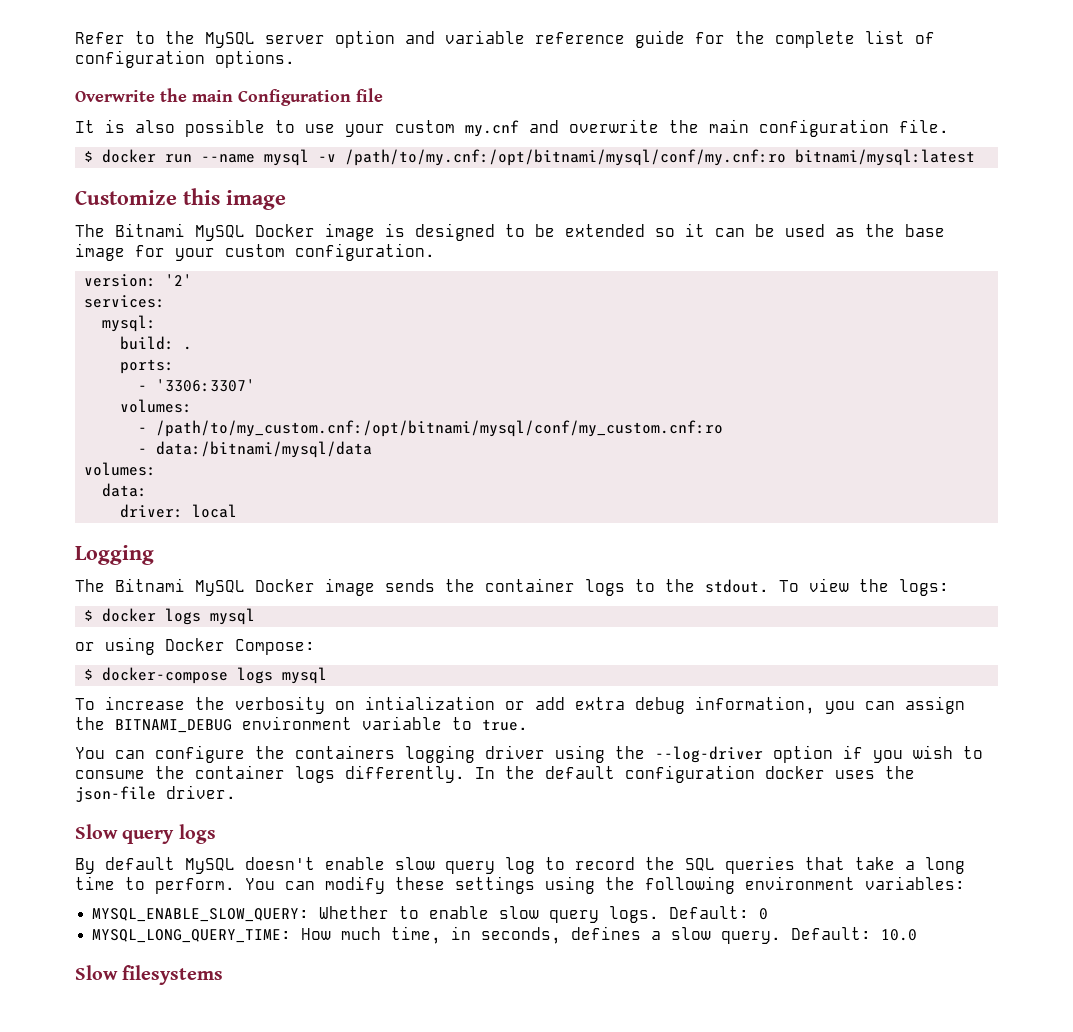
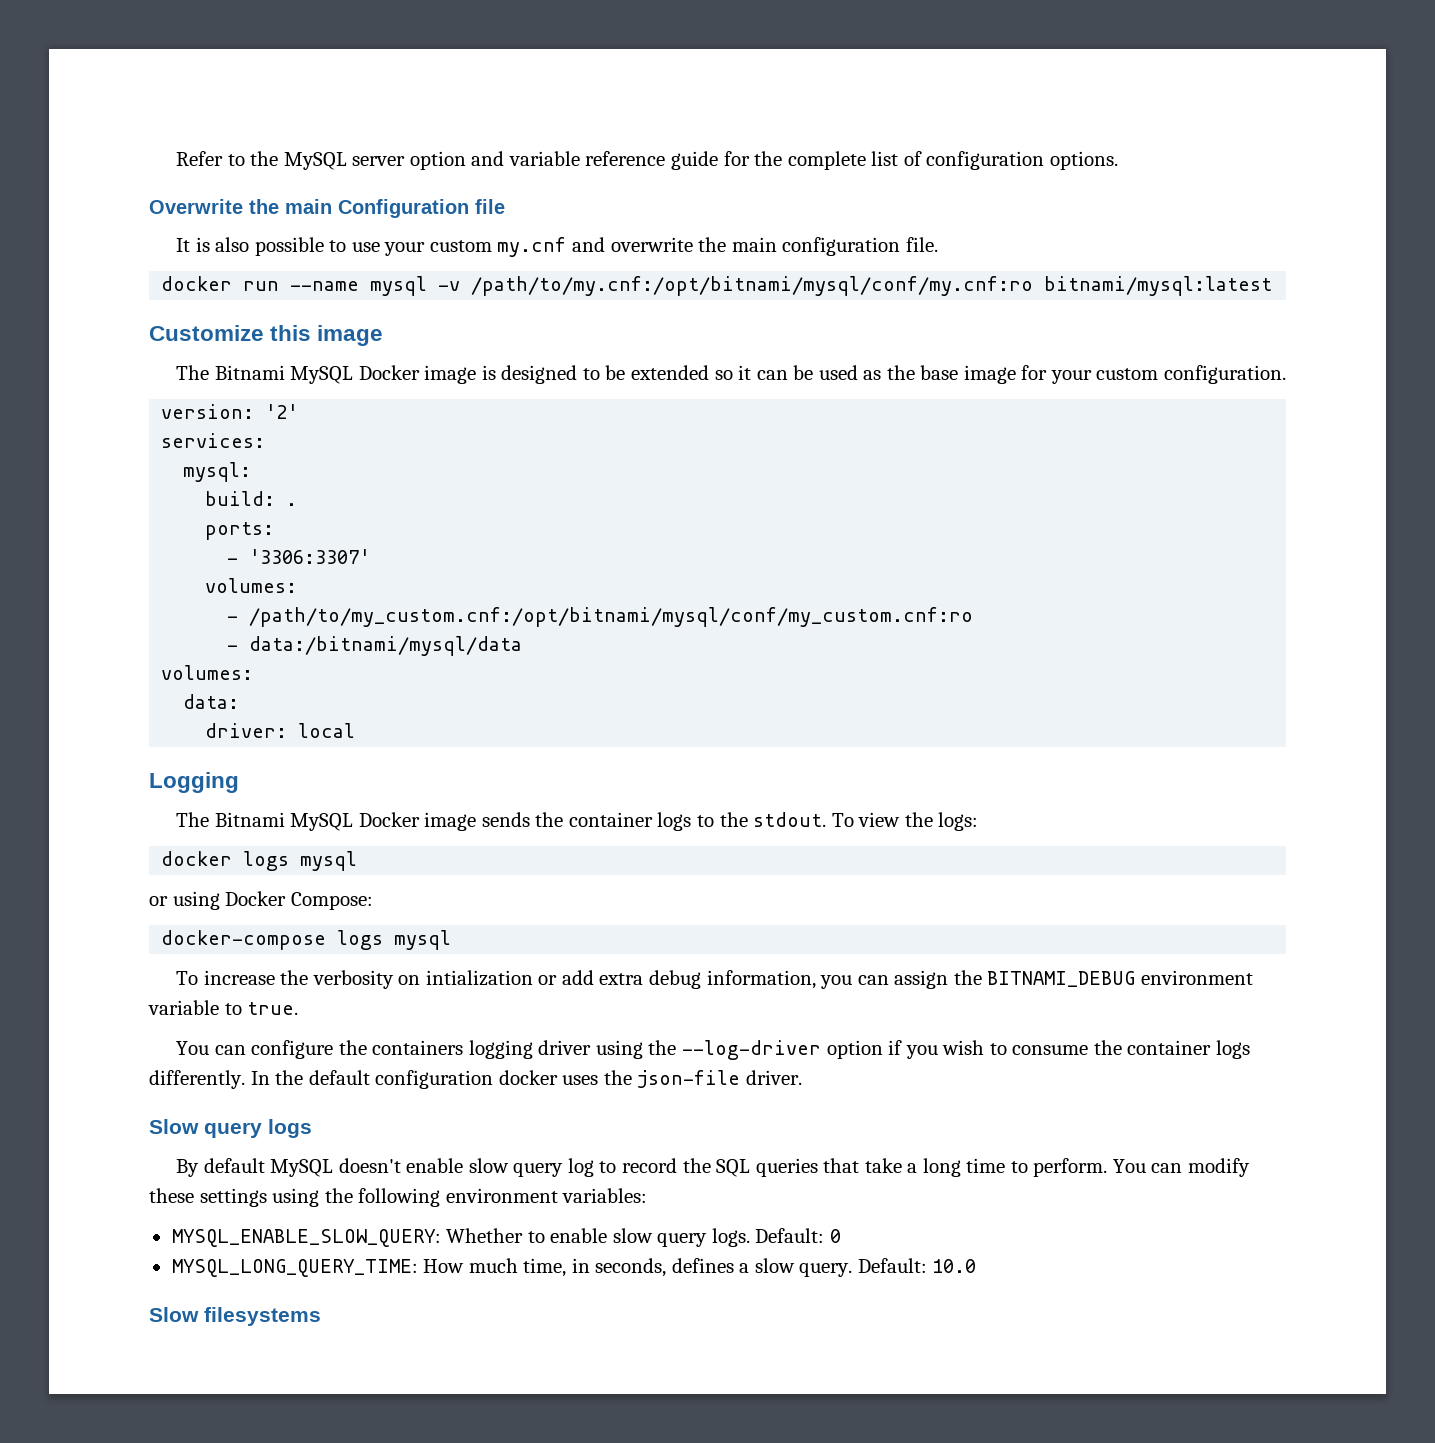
- $ docker run --name mysql -v /path/to/my.cnf:/opt/bitnami/mysql/conf/my.cnf:ro bitnami/mysql:latest
+ docker run --name mysql -v /path/to/my.cnf:/opt/bitnami/mysql/conf/my.cnf:ro bitnami/mysql:latest
- $ docker logs mysql
+ docker logs mysql
- $ docker-compose logs mysql
+ docker-compose logs mysql

